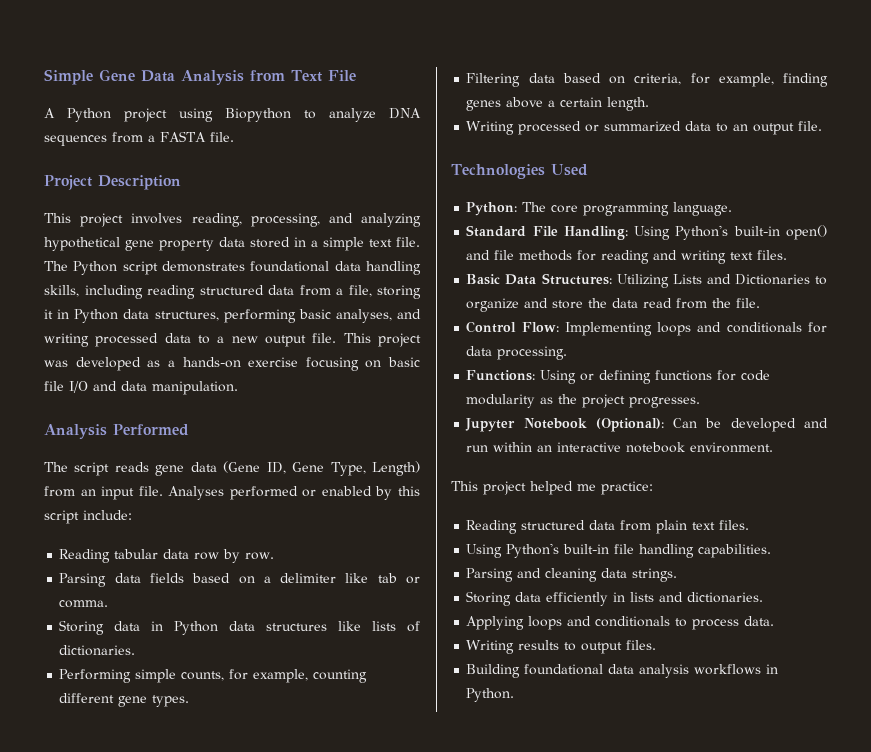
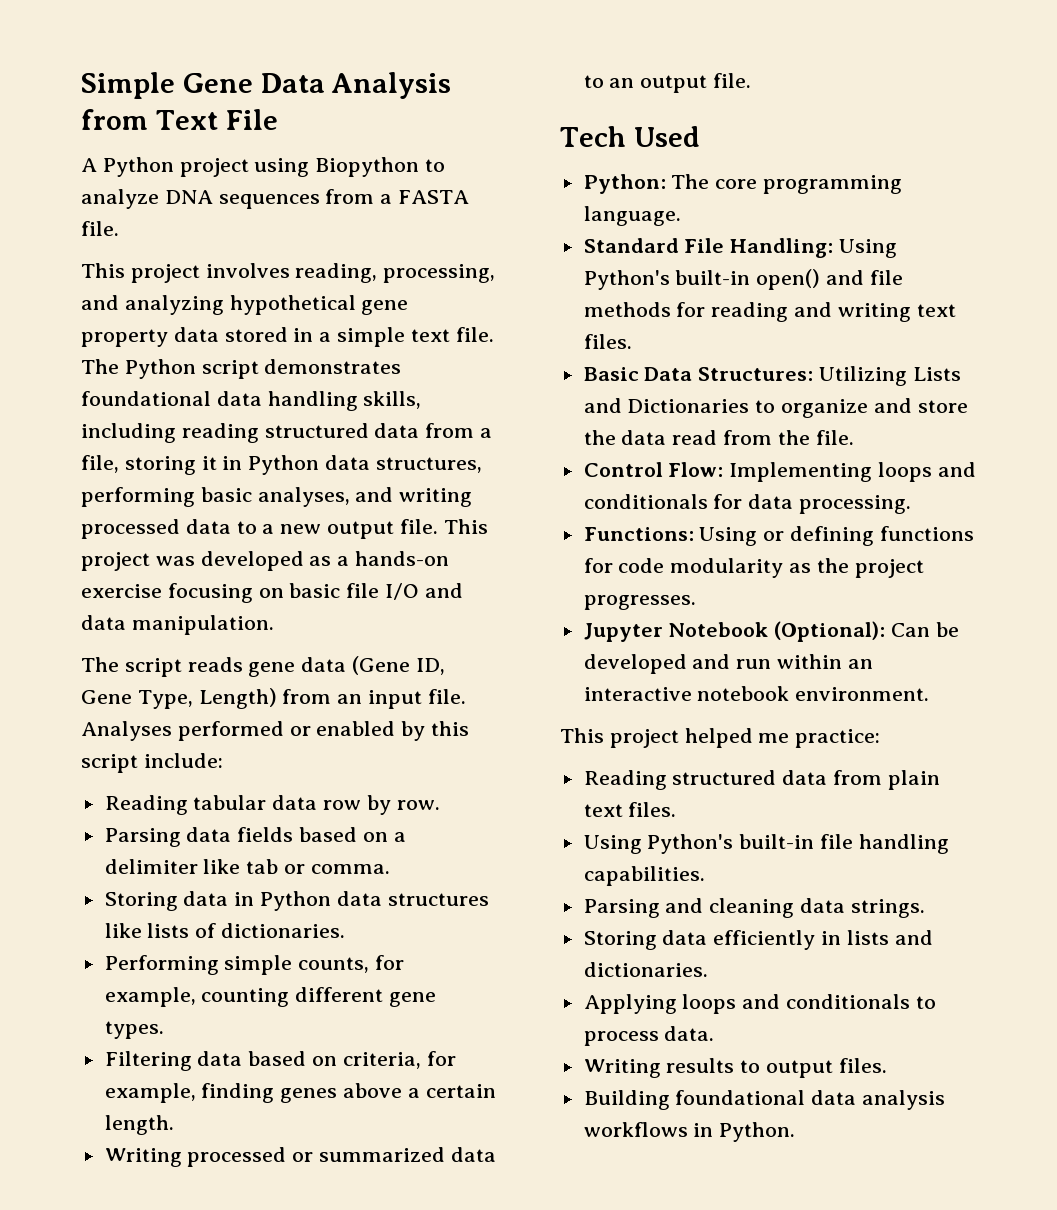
- Project Description
- Analysis Performed
- Technologies Used
+ Tech Used

